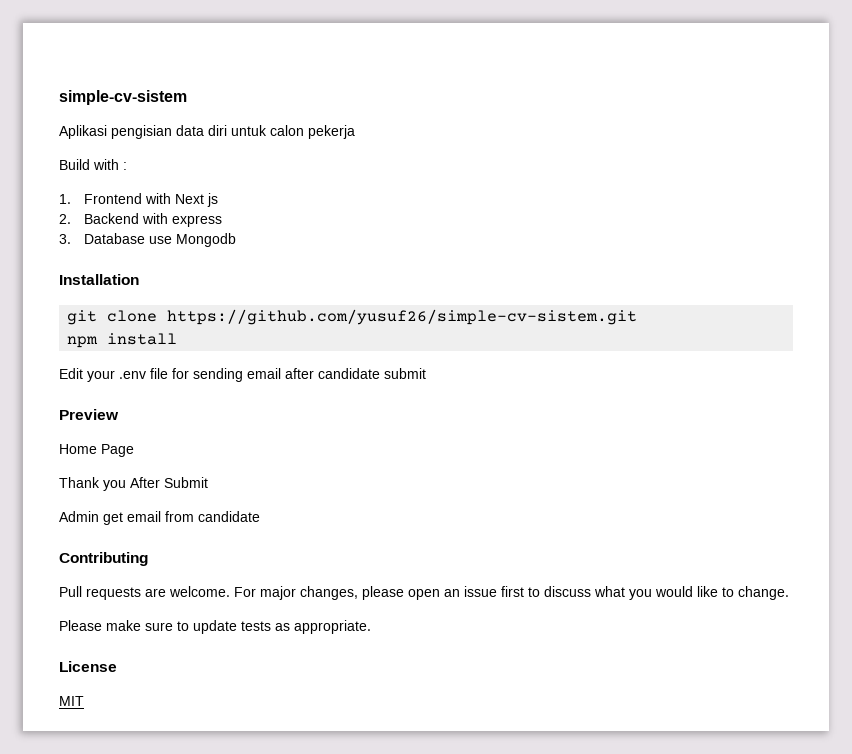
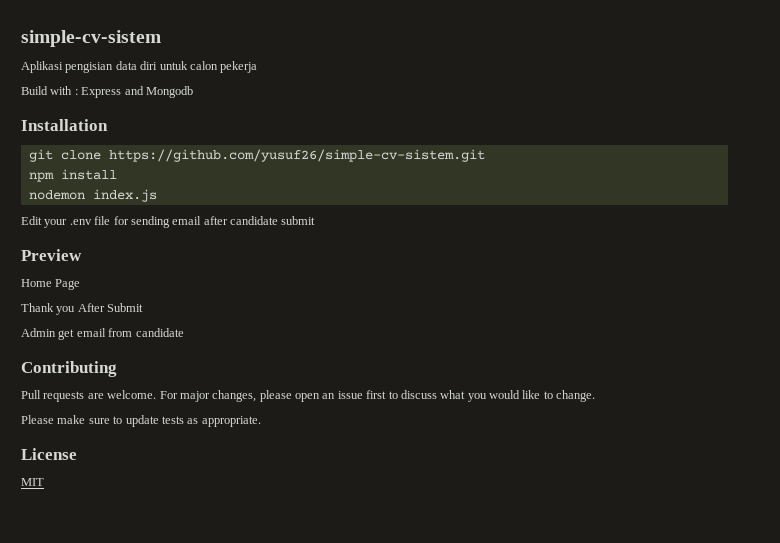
- Build with :
- 1. Frontend with Next js
- 2. Backend with express
- 3. Database use Mongodb
+ Build with : Express and Mongodb
+ nodemon index.js

